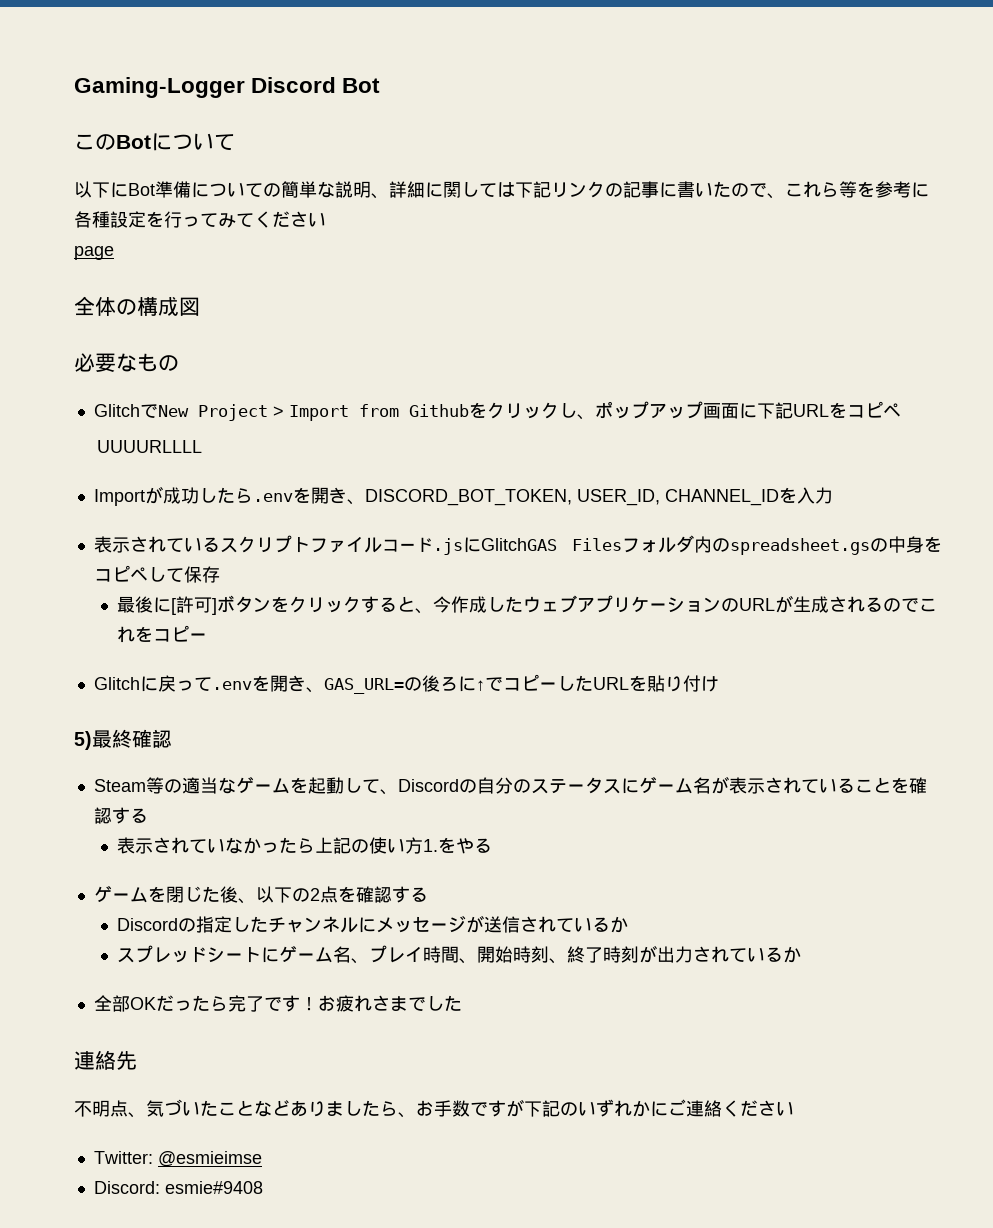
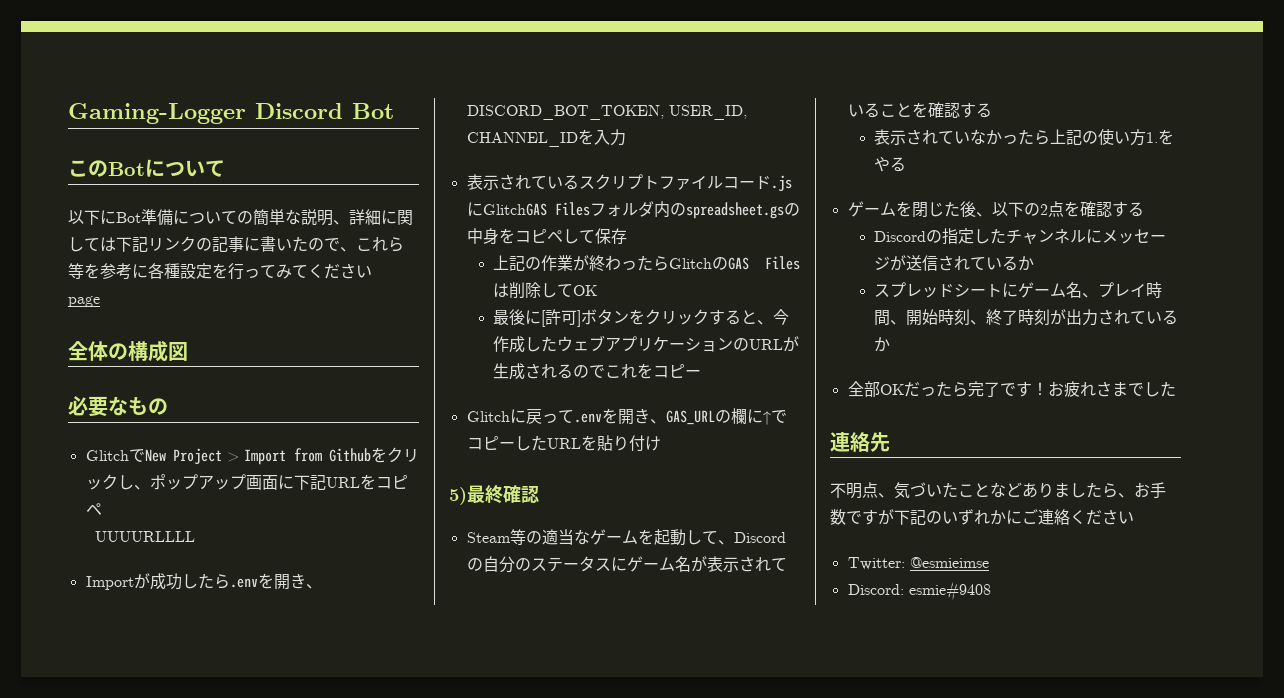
+ 上記の作業が終わったらGlitchのGAS Filesは削除してOK
- Glitchに戻って.envを開き、GAS_URL=の後ろに↑でコピーしたURLを貼り付け
+ Glitchに戻って.envを開き、GAS_URLの欄に↑でコピーしたURLを貼り付け

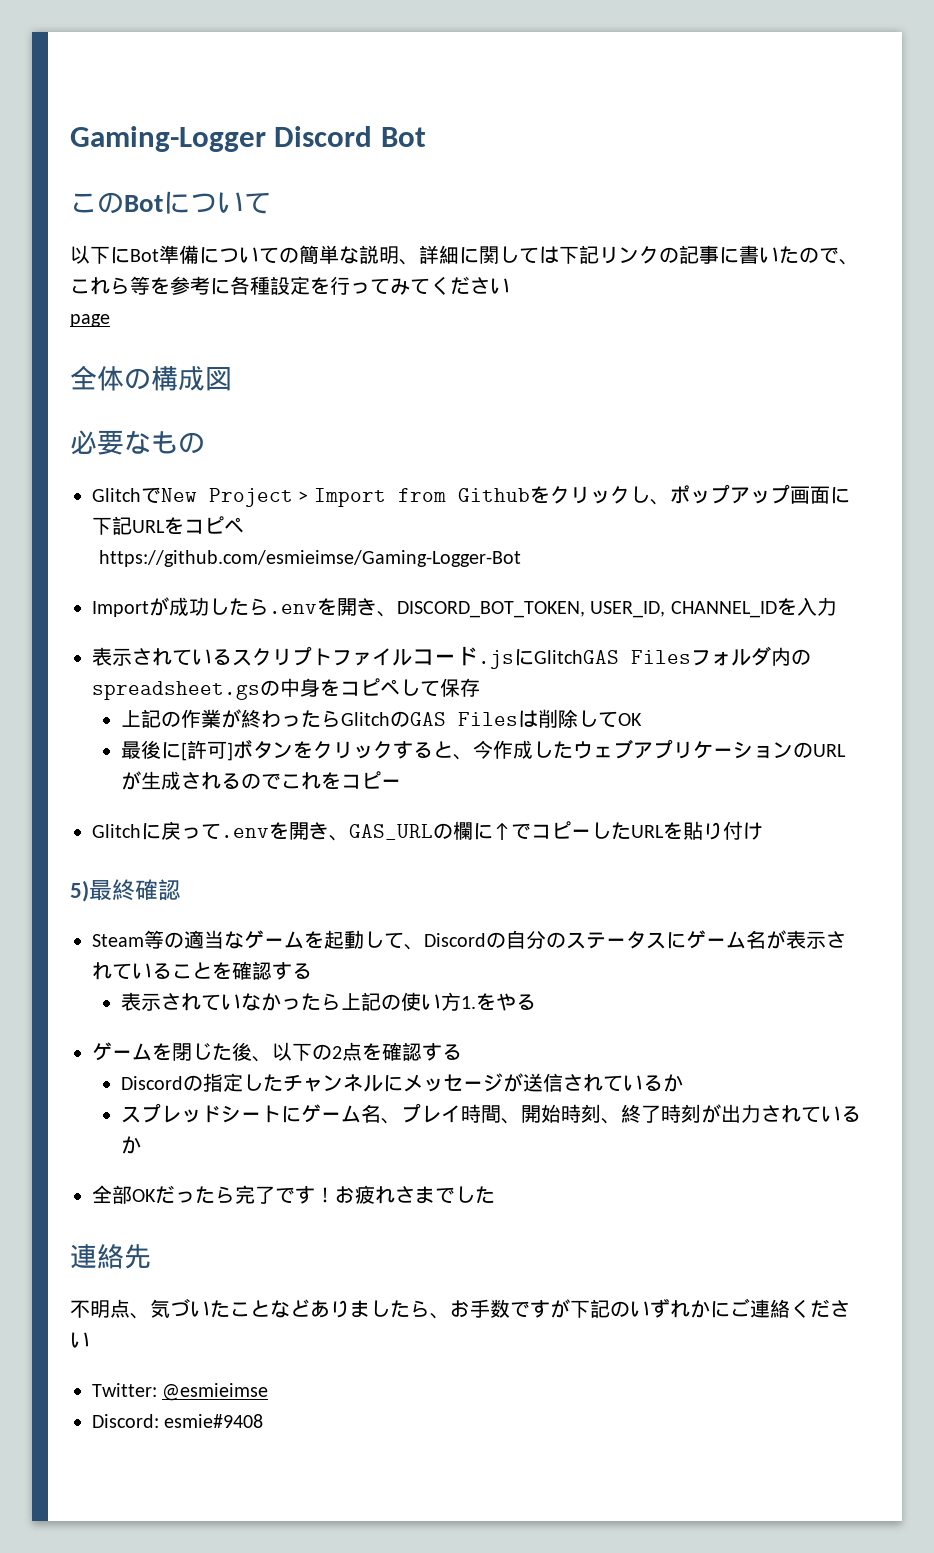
- UUUURLLLL
+ https://github.com/esmieimse/Gaming-Logger-Bot

